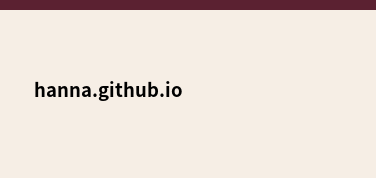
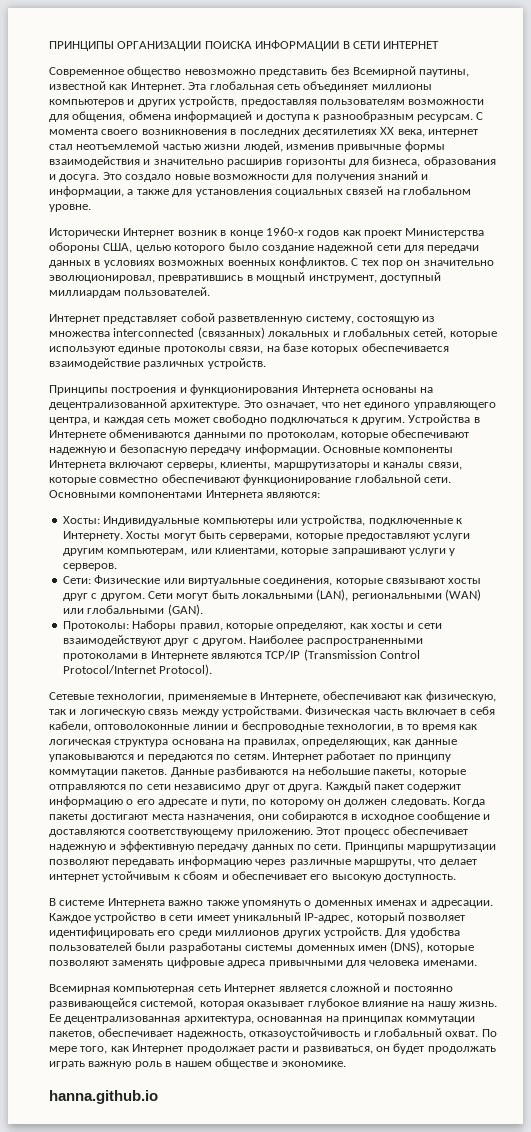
+ ПРИНЦИПЫ ОРГАНИЗАЦИИ ПОИСКА ИНФОРМАЦИИ В СЕТИ ИНТЕРНЕТ
+ Современное общество невозможно представить без Всемирной паутины, известной как Интернет. Эта глобальная сеть объединяет миллионы компьютеров и других устройств, предоставляя пользователям возможности для общения, обмена информацией и доступа к разнообразным ресурсам. С момента своего возникновения в последних десятилетиях XX века, интернет стал неотъемлемой частью жизни людей, изменив привычные формы взаимодействия и значительно расширив горизонты для бизнеса, образования и досуга. Это создало новые возможности для получения знаний и информации, а также для установления социальных связей на глобальном уровне.
+ Исторически Интернет возник в конце 1960-х годов как проект Министерства обороны США, целью которого было создание надежной сети для передачи данных в условиях возможных военных конфликтов. С тех пор он значительно эволюционировал, превратившись в мощный инструмент, доступный миллиардам пользователей.
+ Интернет представляет собой разветвленную систему, состоящую из множества interconnected (связанных) локальных и глобальных сетей, которые используют единые протоколы связи, на базе которых обеспечивается взаимодействие различных устройств.
+ Принципы построения и функционирования Интернета основаны на децентрализованной архитектуре. Это означает, что нет единого управляющего центра, и каждая сеть может свободно подключаться к другим. Устройства в Интернете обмениваются данными по протоколам, которые обеспечивают надежную и безопасную передачу информации. Основные компоненты Интернета включают серверы, клиенты, маршрутизаторы и каналы связи, которые совместно обеспечивают функционирование глобальной сети. Основными компонентами Интернета являются:
+ Хосты: Индивидуальные компьютеры или устройства, подключенные к Интернету. Хосты могут быть серверами, которые предоставляют услуги другим компьютерам, или клиентами, которые запрашивают услуги у серверов.
+ Сети: Физические или виртуальные соединения, которые связывают хосты друг с другом. Сети могут быть локальными (LAN), региональными (WAN) или глобальными (GAN).
+ Протоколы: Наборы правил, которые определяют, как хосты и сети взаимодействуют друг с другом. Наиболее распространенными протоколами в Интернете являются TCP/IP (Transmission Control Protocol/Internet Protocol).
+ Сетевые технологии, применяемые в Интернете, обеспечивают как физическую, так и логическую связь между устройствами. Физическая часть включает в себя кабели, оптоволоконные линии и беспроводные технологии, в то время как логическая структура основана на правилах, определяющих, как данные упаковываются и передаются по сетям. Интернет работает по принципу коммутации пакетов. Данные разбиваются на небольшие пакеты, которые отправляются по сети независимо друг от друга. Каждый пакет содержит информацию о его адресате и пути, по которому он должен следовать. Когда пакеты достигают места назначения, они собираются в исходное сообщение и доставляются соответствующему приложению. Этот процесс обеспечивает надежную и эффективную передачу данных по сети. Принципы маршрутизации позволяют передавать информацию через различные маршруты, что делает интернет устойчивым к сбоям и обеспечивает его высокую доступность.
+ В системе Интернета важно также упомянуть о доменных именах и адресации. Каждое устройство в сети имеет уникальный IP-адрес, который позволяет идентифицировать его среди миллионов других устройств. Для удобства пользователей были разработаны системы доменных имен (DNS), которые позволяют заменять цифровые адреса привычными для человека именами.
+ Всемирная компьютерная сеть Интернет является сложной и постоянно развивающейся системой, которая оказывает глубокое влияние на нашу жизнь. Ее децентрализованная архитектура, основанная на принципах коммутации пакетов, обеспечивает надежность, отказоустойчивость и глобальный охват. По мере того, как Интернет продолжает расти и развиваться, он будет продолжать играть важную роль в нашем обществе и экономике.

